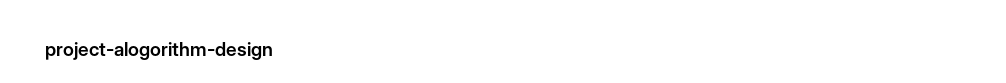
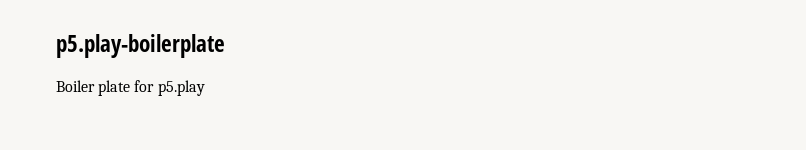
- project-alogorithm-design
+ p5.play-boilerplate
+ Boiler plate for p5.play

